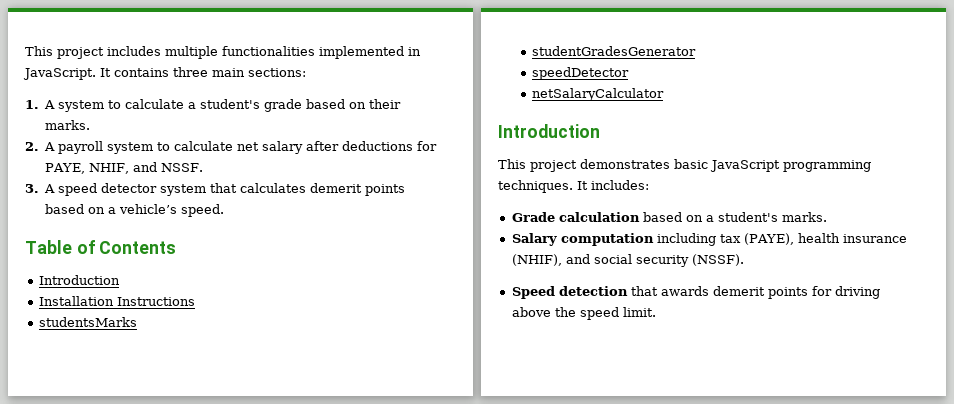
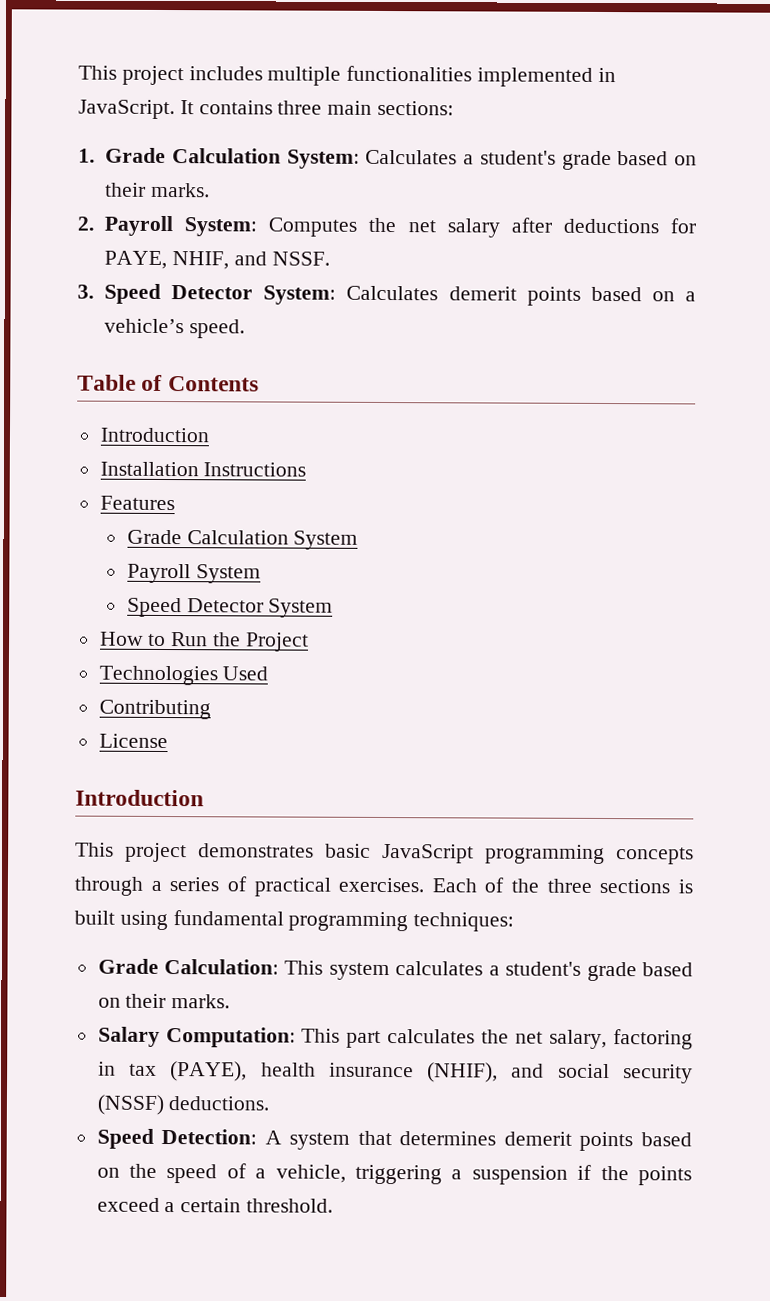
- 1. A system to calculate a student's grade based on their marks.
+ 1. Grade Calculation System: Calculates a student's grade based on their marks.
- 2. A payroll system to calculate net salary after deductions for PAYE, NHIF, and NSSF.
+ 2. Payroll System: Computes the net salary after deductions for PAYE, NHIF, and NSSF.
- 3. A speed detector system that calculates demerit points based on a vehicle’s speed.
+ 3. Speed Detector System: Calculates demerit points based on a vehicle’s speed.
- studentsMarks
- studentGradesGenerator
- speedDetector
- netSalaryCalculator
+ Features
+ Grade Calculation System
+ Payroll System
+ Speed Detector System
+ How to Run the Project
+ Technologies Used
+ Contributing
+ License
- This project demonstrates basic JavaScript programming techniques. It includes:
- Grade calculation based on a student's marks.
- Salary computation including tax (PAYE), health insurance (NHIF), and social security (NSSF).
- Speed detection that awards demerit points for driving above the speed limit.
+ This project demonstrates basic JavaScript programming concepts through a series of practical exercises. Each of the three sections is built using fundamental programming techniques:
+ Grade Calculation: This system calculates a student's grade based on their marks.
+ Salary Computation: This part calculates the net salary, factoring in tax (PAYE), health insurance (NHIF), and social security (NSSF) deductions.
+ Speed Detection: A system that determines demerit points based on the speed of a vehicle, triggering a suspension if the points exceed a certain threshold.

